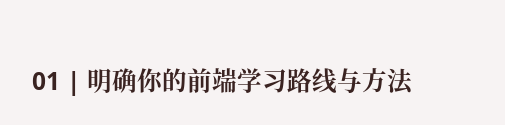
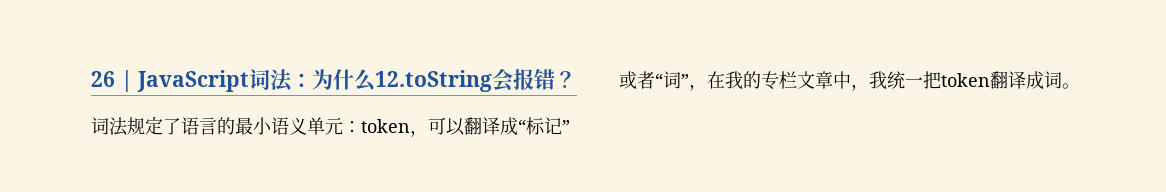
- 01 | 明确你的前端学习路线与方法
+ 26 | JavaScript词法：为什么12.toString会报错？
+ 词法规定了语言的最小语义单元：token，可以翻译成“标记”或者“词”，在我的专栏文章中，我统一把token翻译成词。

